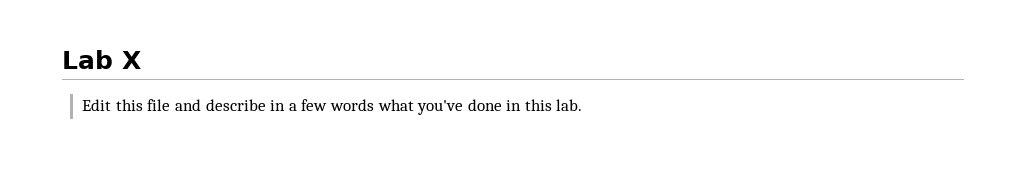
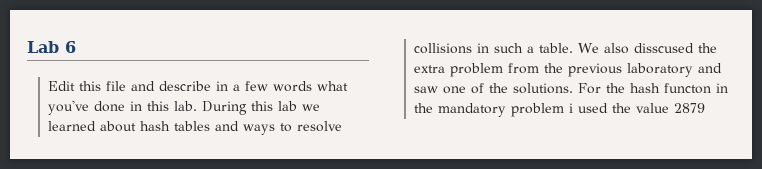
- Lab X
+ Lab 6
+ During this lab we learned about hash tables and ways to resolve collisions in such a table. We also disscused the extra problem from the previous laboratory and saw one of the solutions. For the hash functon in the mandatory problem i used the value 2879

